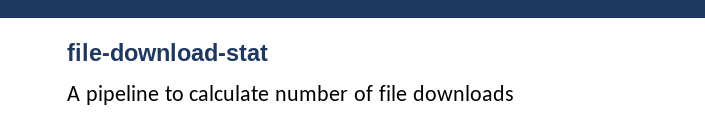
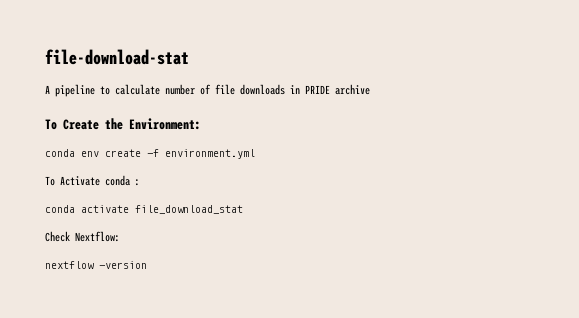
- A pipeline to calculate number of file downloads
+ A pipeline to calculate number of file downloads in PRIDE archive
+ To Create the Environment:
+ conda env create -f environment.yml
+ To Activate conda :
+ conda activate file_download_stat
+ Check Nextflow:
+ nextflow -version

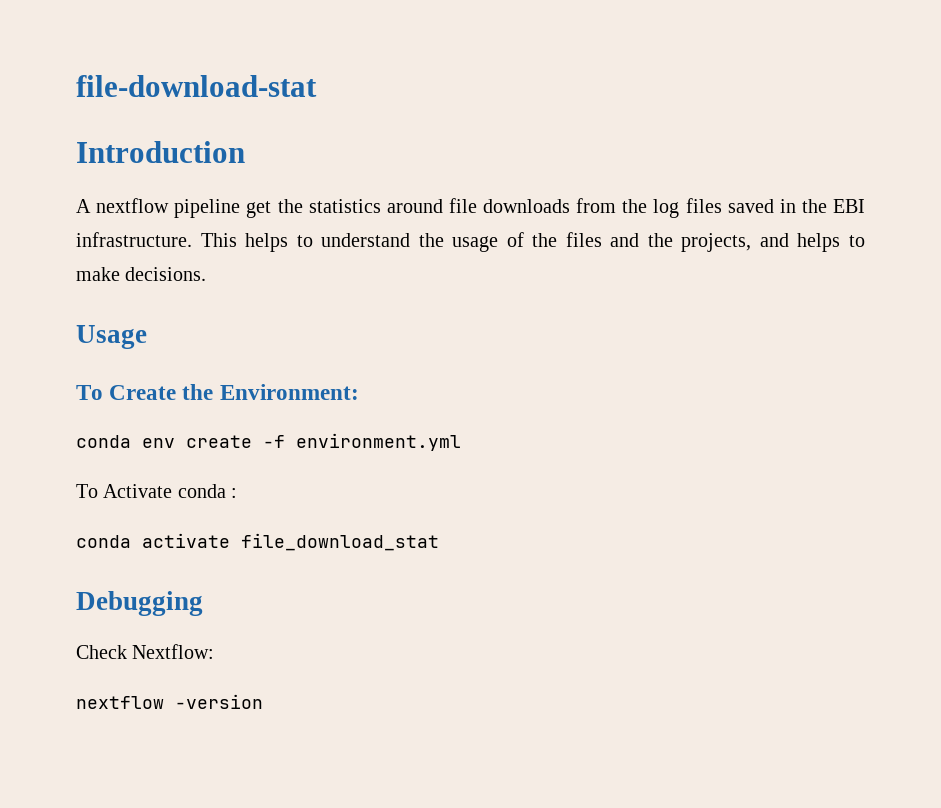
+ Introduction
- A pipeline to calculate number of file downloads in PRIDE archive
+ A nextflow pipeline get the statistics around file downloads from the log files saved in the EBI infrastructure. This helps to understand the usage of the files and the projects, and helps to make decisions.
+ Usage
+ Debugging

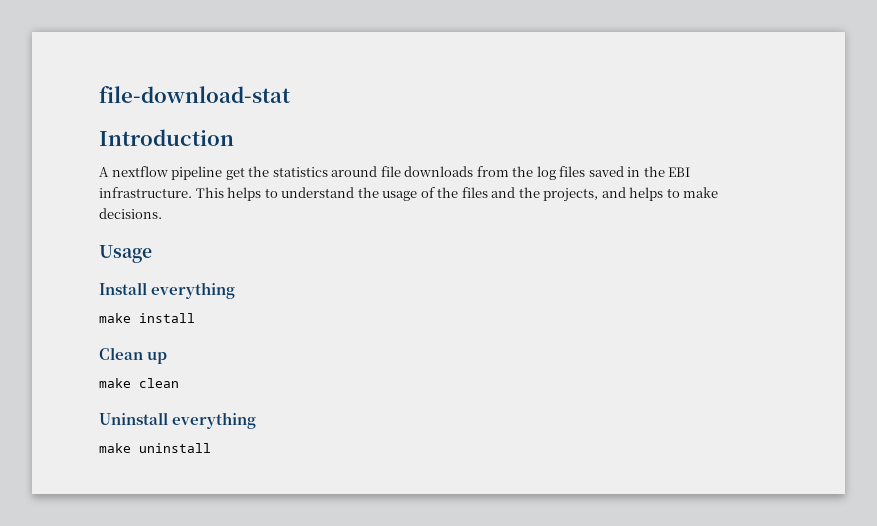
- To Create the Environment:
- conda env create -f environment.yml
- To Activate conda :
- conda activate file_download_stat
- Debugging
- Check Nextflow:
- nextflow -version
+ Install everything
+ make install
+ Clean up
+ make clean
+ Uninstall everything
+ make uninstall

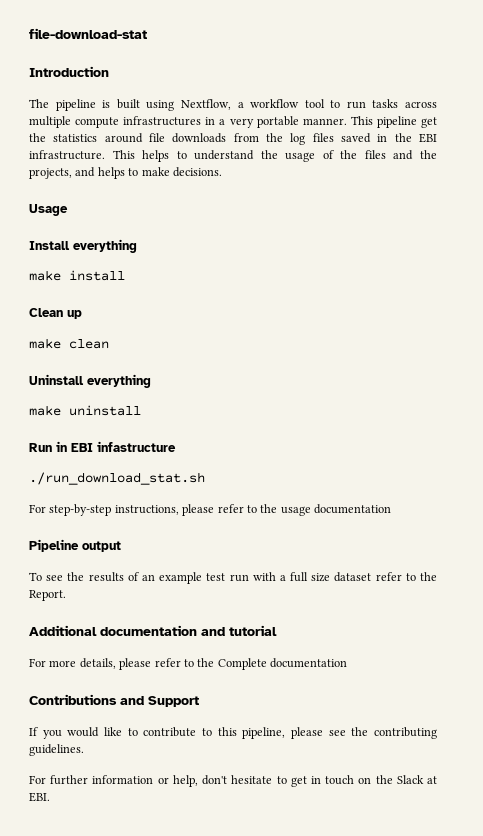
- A nextflow pipeline get the statistics around file downloads from the log files saved in the EBI infrastructure.
+ The pipeline is built using Nextflow, a workflow tool to run tasks across multiple compute infrastructures in a very portable manner. This pipeline get the statistics around file downloads from the log files saved in the EBI infrastructure.
+ Run in EBI infastructure
+ ./run_download_stat.sh
+ For step-by-step instructions, please refer to the usage documentation
+ Pipeline output
+ To see the results of an example test run with a full size dataset refer to the Report.
+ Additional documentation and tutorial
+ For more details, please refer to the Complete documentation
+ Contributions and Support
+ If you would like to contribute to this pipeline, please see the contributing guidelines.
+ For further information or help, don't hesitate to get in touch on the Slack at EBI.

